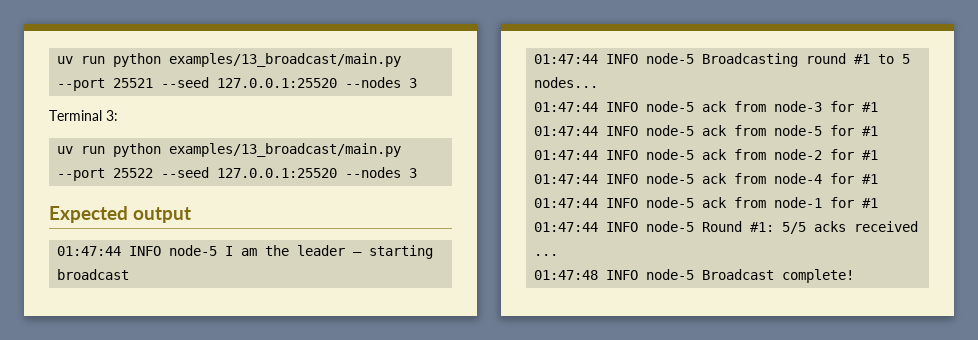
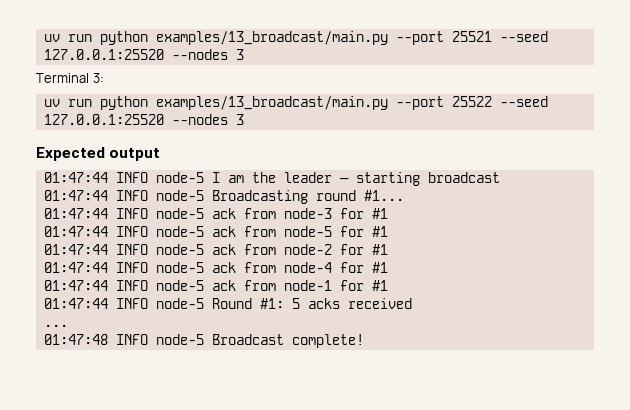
- 01:47:44 INFO node-5 Broadcasting round #1 to 5 nodes...
+ 01:47:44 INFO node-5 Broadcasting round #1...
- 01:47:44 INFO node-5 Round #1: 5/5 acks received
+ 01:47:44 INFO node-5 Round #1: 5 acks received

